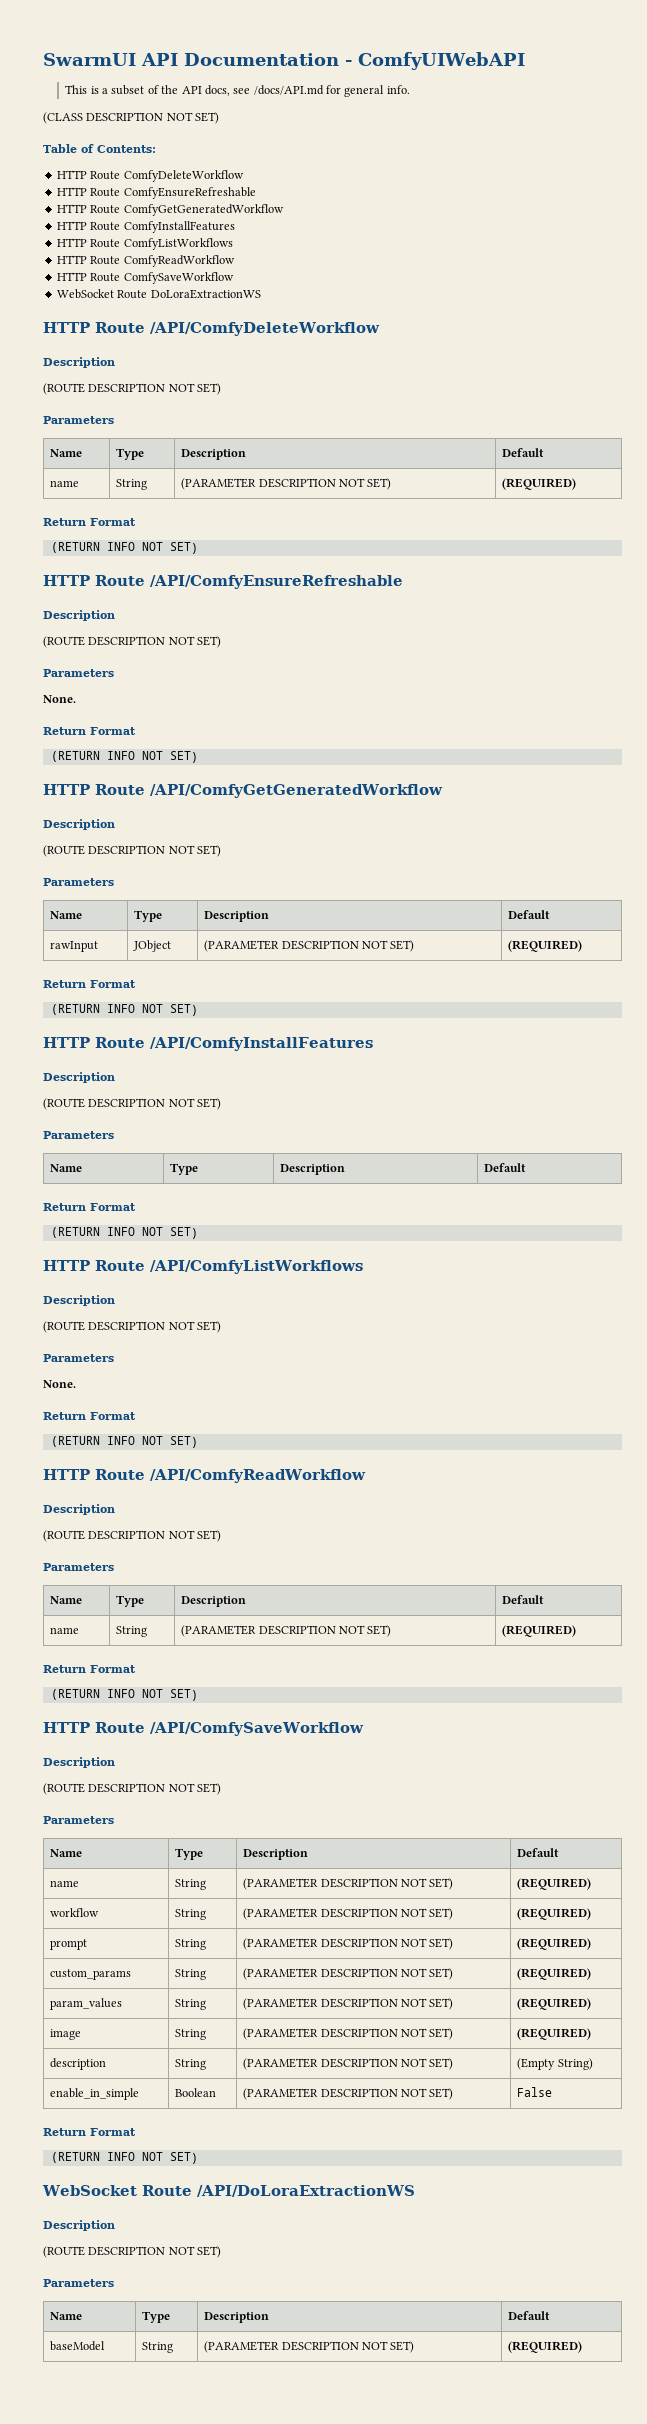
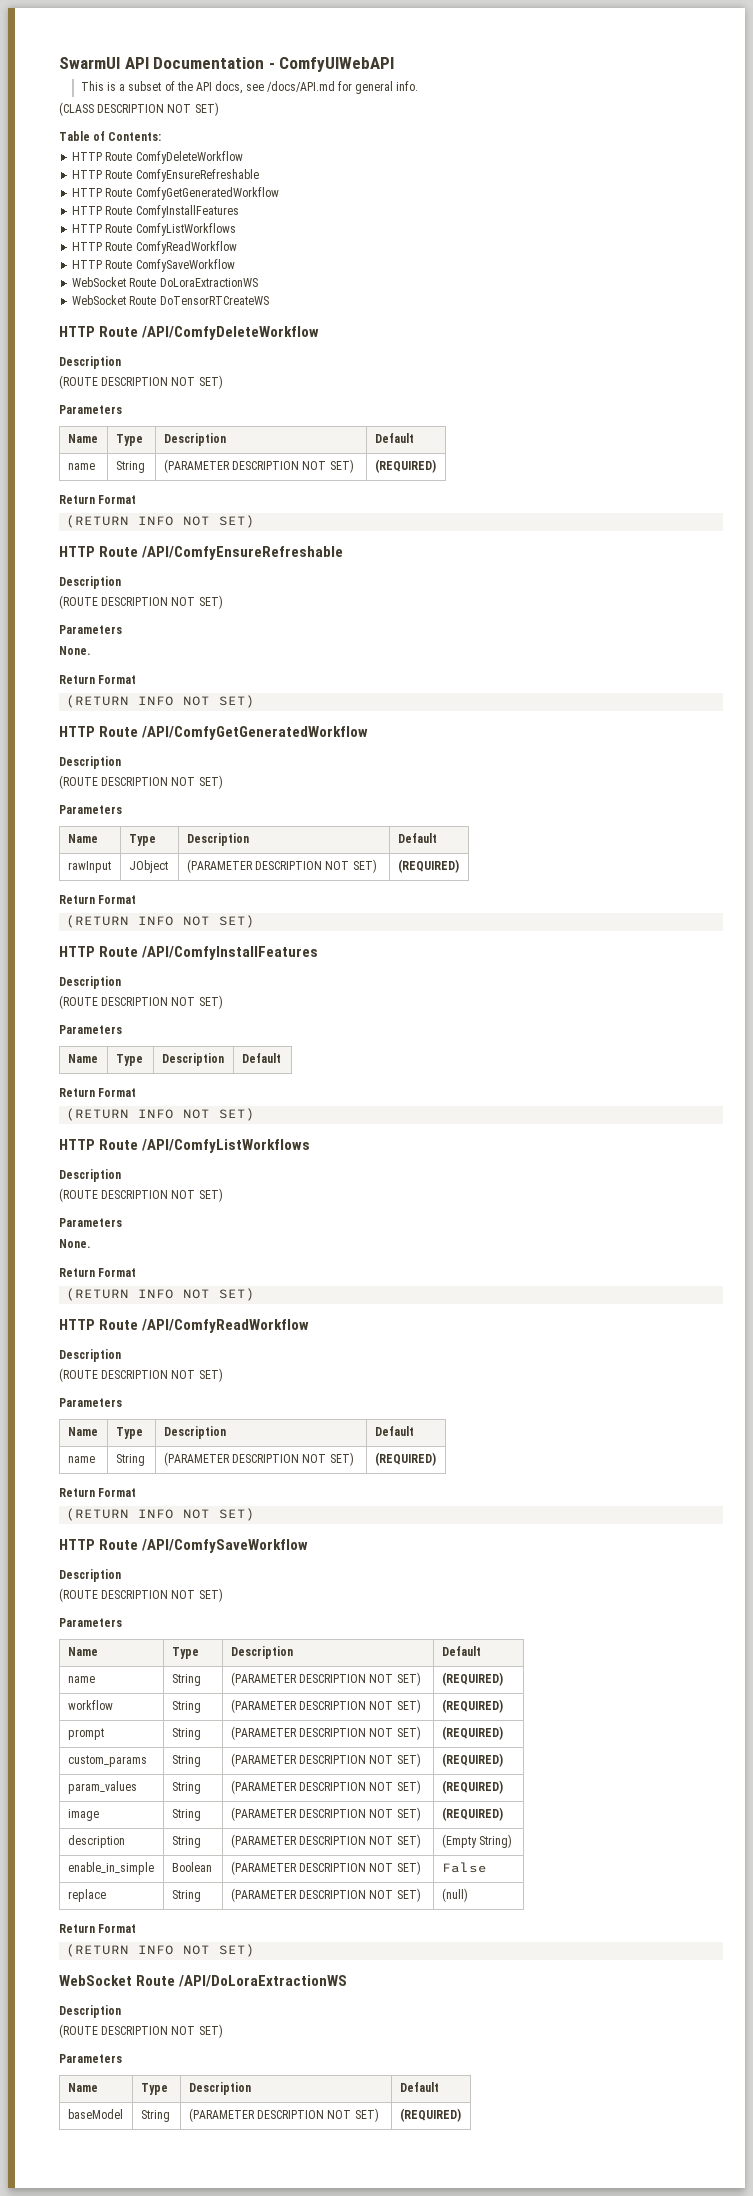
+ WebSocket Route DoTensorRTCreateWS
+ replace | String | (PARAMETER DESCRIPTION NOT SET) | (null)

